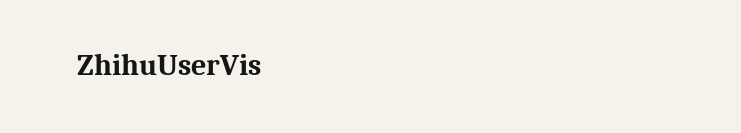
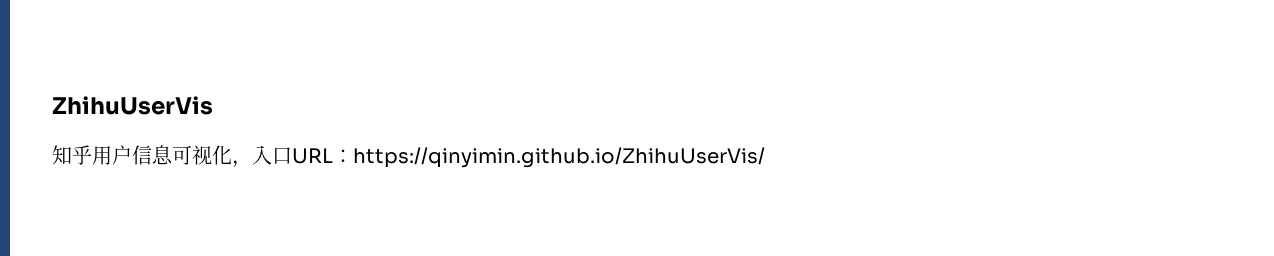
+ 知乎用户信息可视化，入口URL：https://qinyimin.github.io/ZhihuUserVis/

